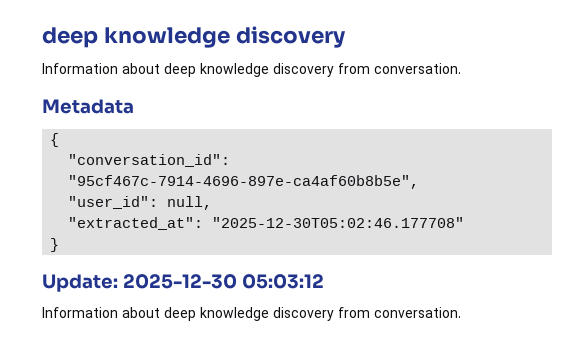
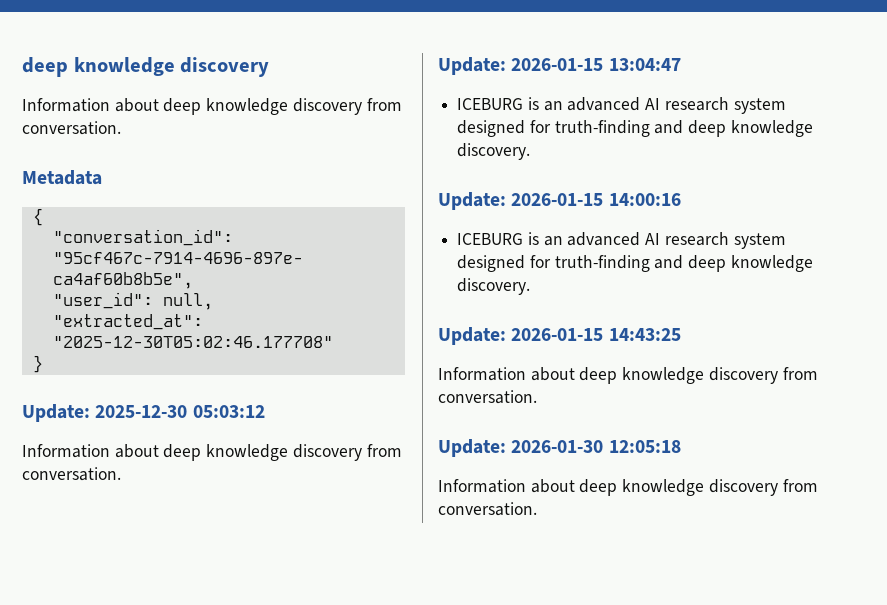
+ Update: 2026-01-15 13:04:47
+ ICEBURG is an advanced AI research system designed for truth-finding and deep knowledge discovery.
+ Update: 2026-01-15 14:00:16
+ ICEBURG is an advanced AI research system designed for truth-finding and deep knowledge discovery.
+ Update: 2026-01-15 14:43:25
+ Information about deep knowledge discovery from conversation.
+ Update: 2026-01-30 12:05:18
+ Information about deep knowledge discovery from conversation.

